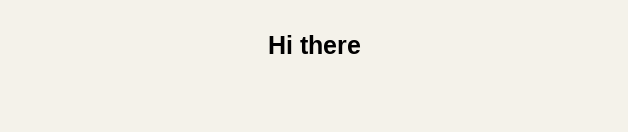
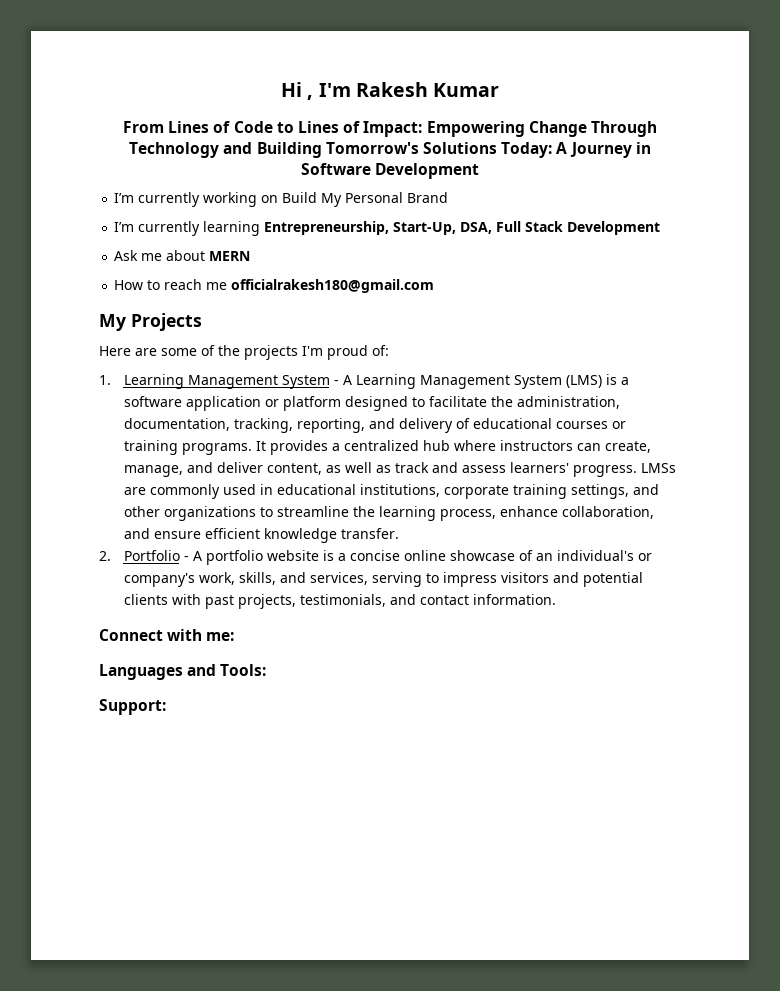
- Hi there
+ Hi , I'm Rakesh Kumar
+ From Lines of Code to Lines of Impact: Empowering Change Through Technology and Building Tomorrow's Solutions Today: A Journey in Software Development
+ I’m currently working on Build My Personal Brand
+ I’m currently learning Entrepreneurship, Start-Up, DSA, Full Stack Development
+ Ask me about MERN
+ How to reach me officialrakesh180@gmail.com
+ My Projects
+ Here are some of the projects I'm proud of:
+ 1. Learning Management System - A Learning Management System (LMS) is a software application or platform designed to facilitate the administration, documentation, tracking, reporting, and delivery of educational courses or training programs. It provides a centralized hub where instructors can create, manage, and deliver content, as well as track and assess learners' progress. LMSs are commonly used in educational institutions, corporate training settings, and other organizations to streamline the learning process, enhance collaboration, and ensure efficient knowledge transfer.
+ 2. Portfolio - A portfolio website is a concise online showcase of an individual's or company's work, skills, and services, serving to impress visitors and potential clients with past projects, testimonials, and contact information.
+ Connect with me:
+ Languages and Tools:
+ Support:

